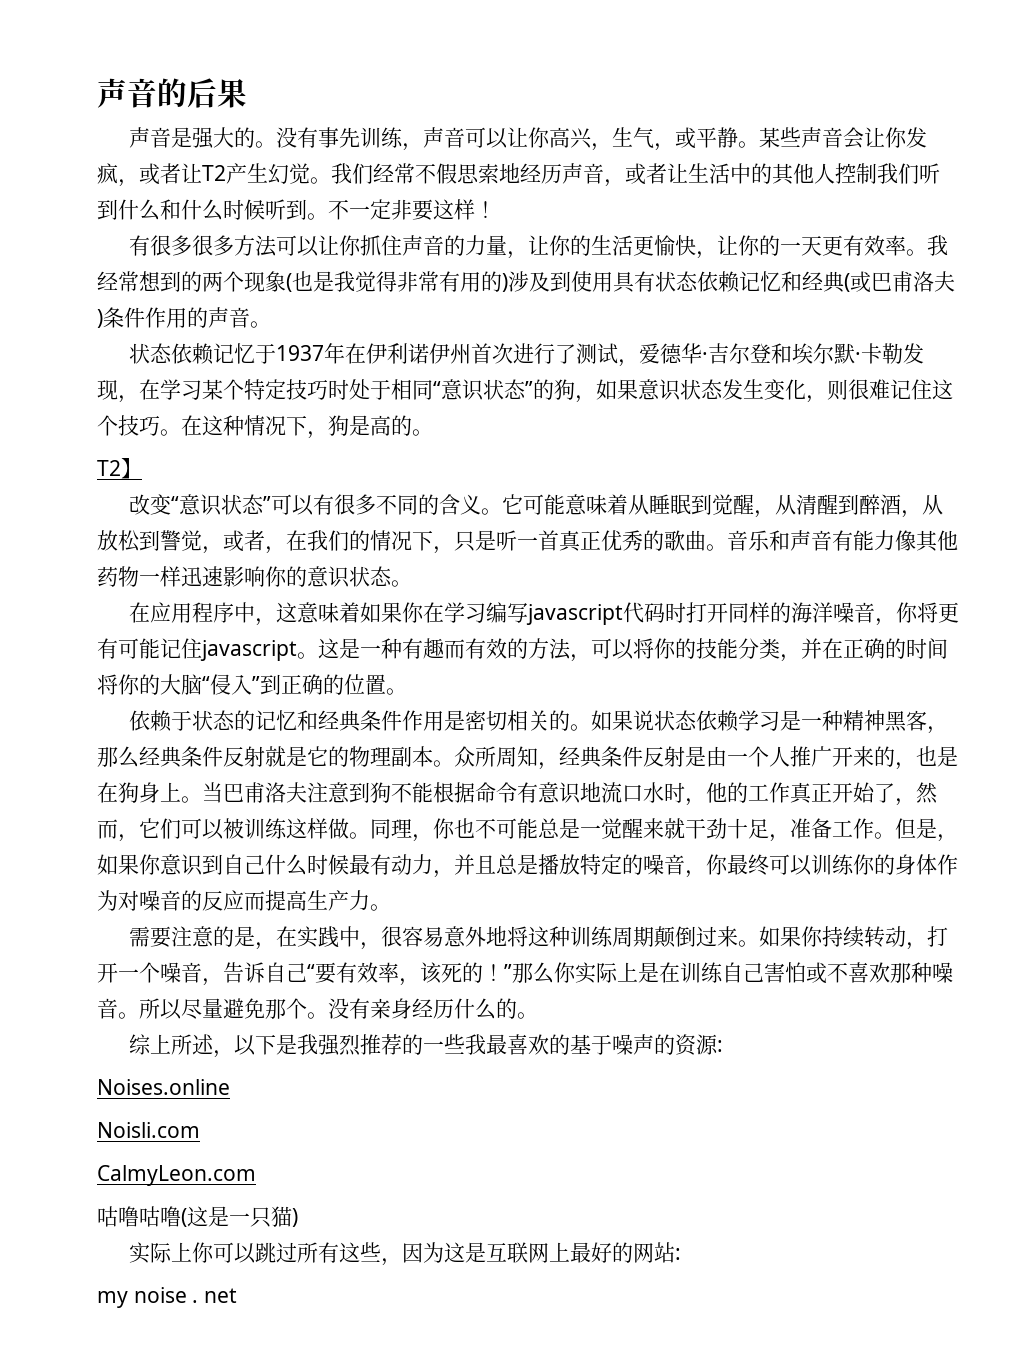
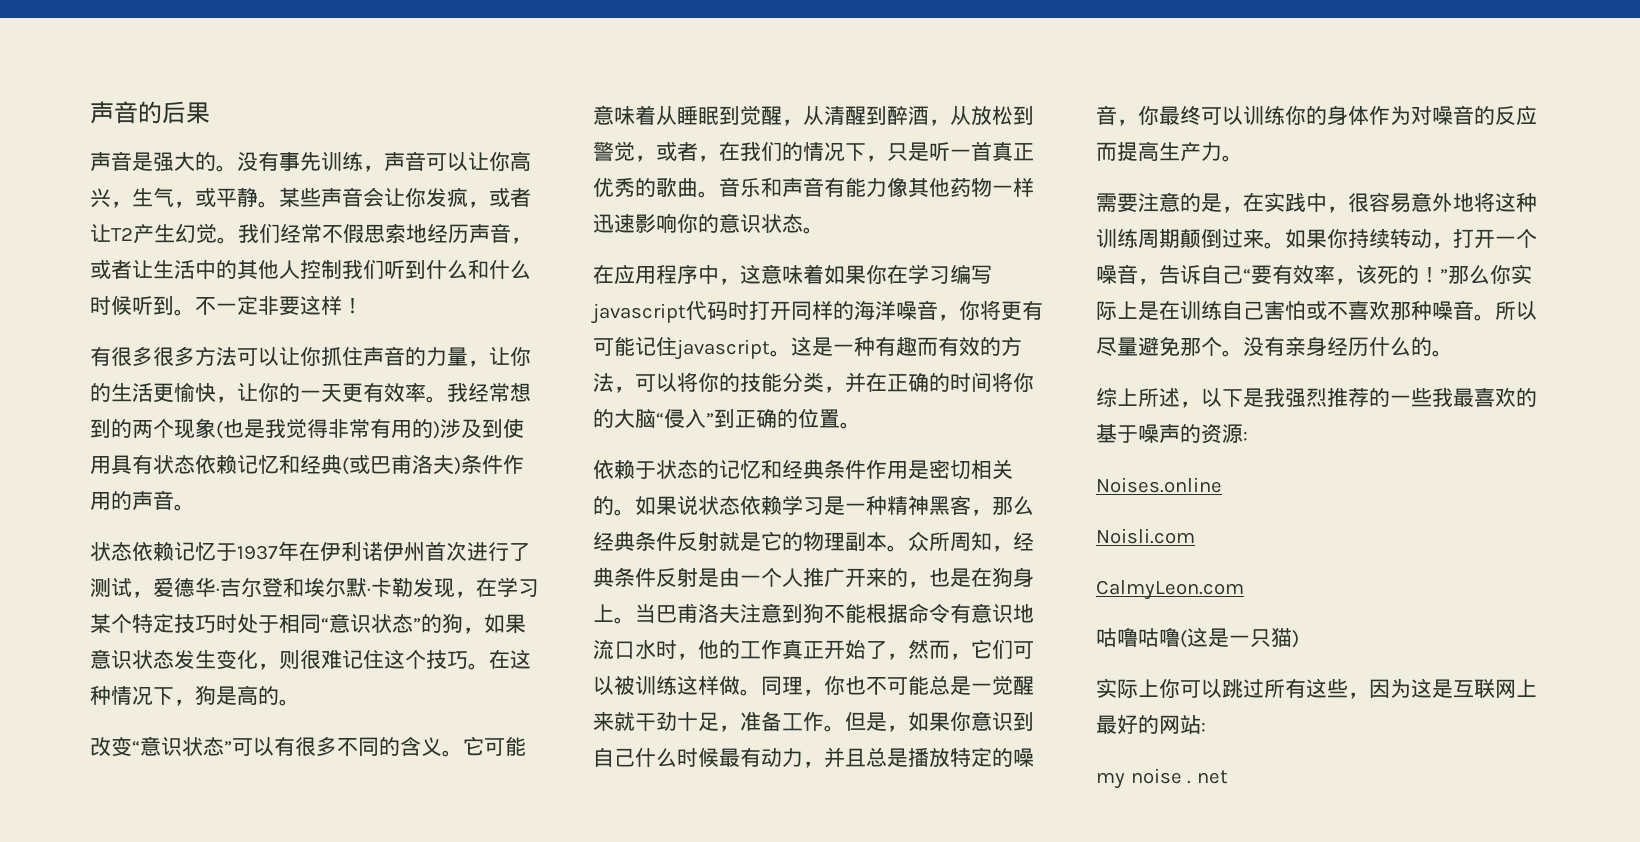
- T2】

